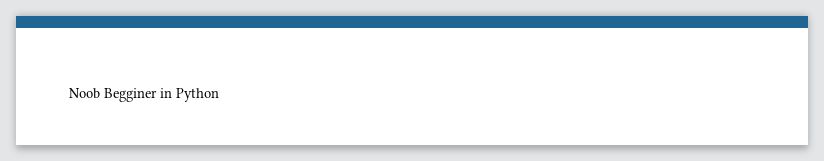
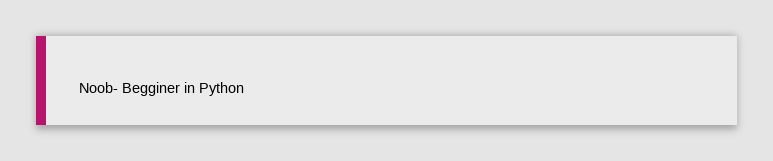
- Noob Begginer in Python
+ Noob- Begginer in Python

